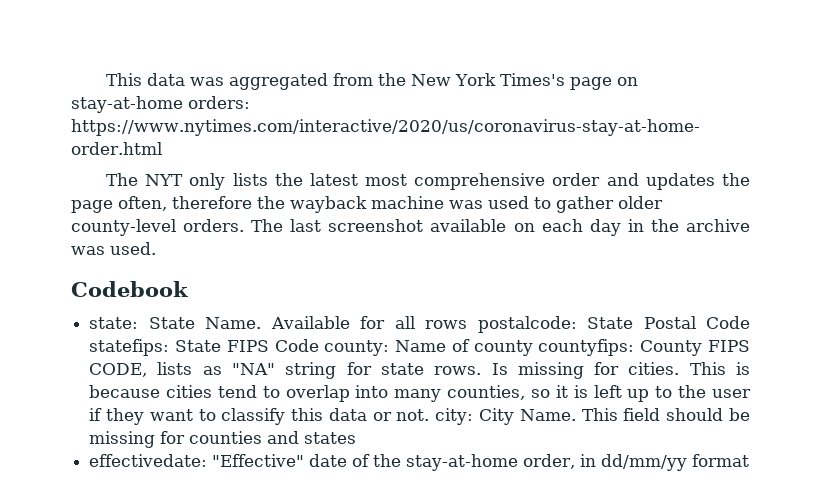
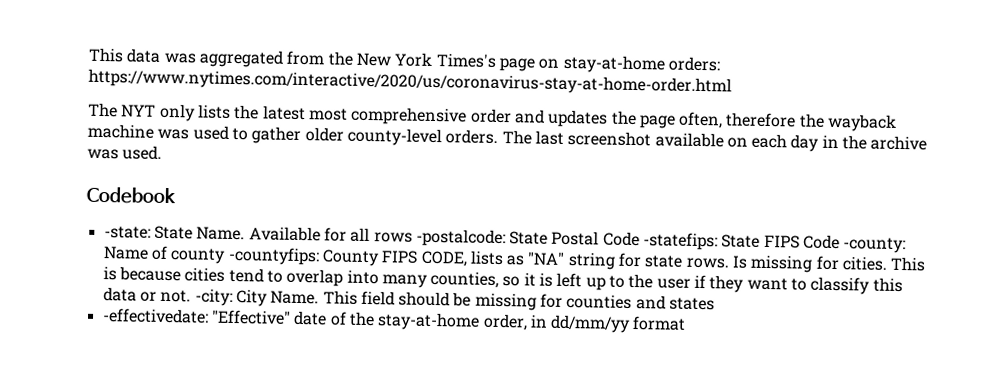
- state: State Name.
+ -state: State Name.
- Available for all rows postalcode: State Postal Code statefips: State FIPS Code county: Name of county countyfips: County FIPS CODE, lists as "NA" string for state rows.
+ Available for all rows -postalcode: State Postal Code -statefips: State FIPS Code -county: Name of county -countyfips: County FIPS CODE, lists as "NA" string for state rows.
- This is because cities tend to overlap into many counties, so it is left up to the user if they want to classify this data or not. city: City Name.
+ This is because cities tend to overlap into many counties, so it is left up to the user if they want to classify this data or not. -city: City Name.
- effectivedate: "Effective" date of the stay-at-home order, in dd/mm/yy format
+ -effectivedate: "Effective" date of the stay-at-home order, in dd/mm/yy format

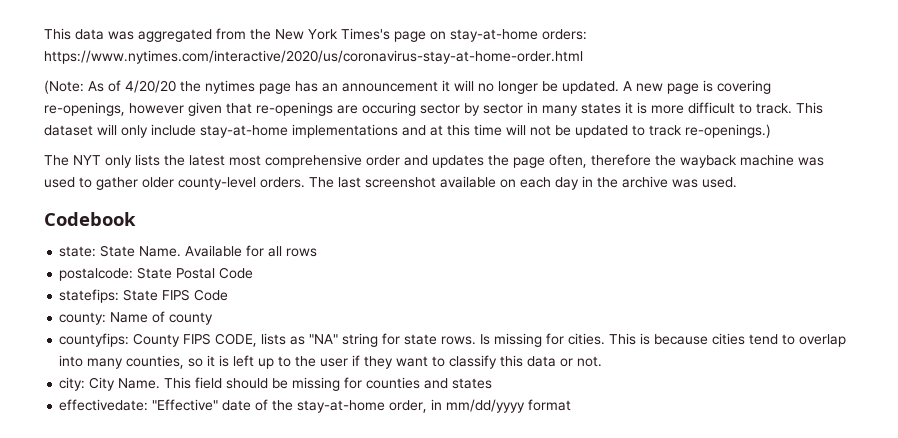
+ (Note: As of 4/20/20 the nytimes page has an announcement it will no longer be updated. A new page is covering re-openings, however given that re-openings are occuring sector by sector in many states it is more difficult to track. This dataset will only include stay-at-home implementations and at this time will not be updated to track re-openings.)
- -state: State Name.
+ state: State Name.
- Available for all rows -postalcode: State Postal Code -statefips: State FIPS Code -county: Name of county -countyfips: County FIPS CODE, lists as "NA" string for state rows.
+ Available for all rows
+ postalcode: State Postal Code
+ statefips: State FIPS Code
+ county: Name of county
+ countyfips: County FIPS CODE, lists as "NA" string for state rows.
- This is because cities tend to overlap into many counties, so it is left up to the user if they want to classify this data or not. -city: City Name.
+ This is because cities tend to overlap into many counties, so it is left up to the user if they want to classify this data or not.
+ city: City Name.
- -effectivedate: "Effective" date of the stay-at-home order, in dd/mm/yy format
+ effectivedate: "Effective" date of the stay-at-home order, in mm/dd/yyyy format

